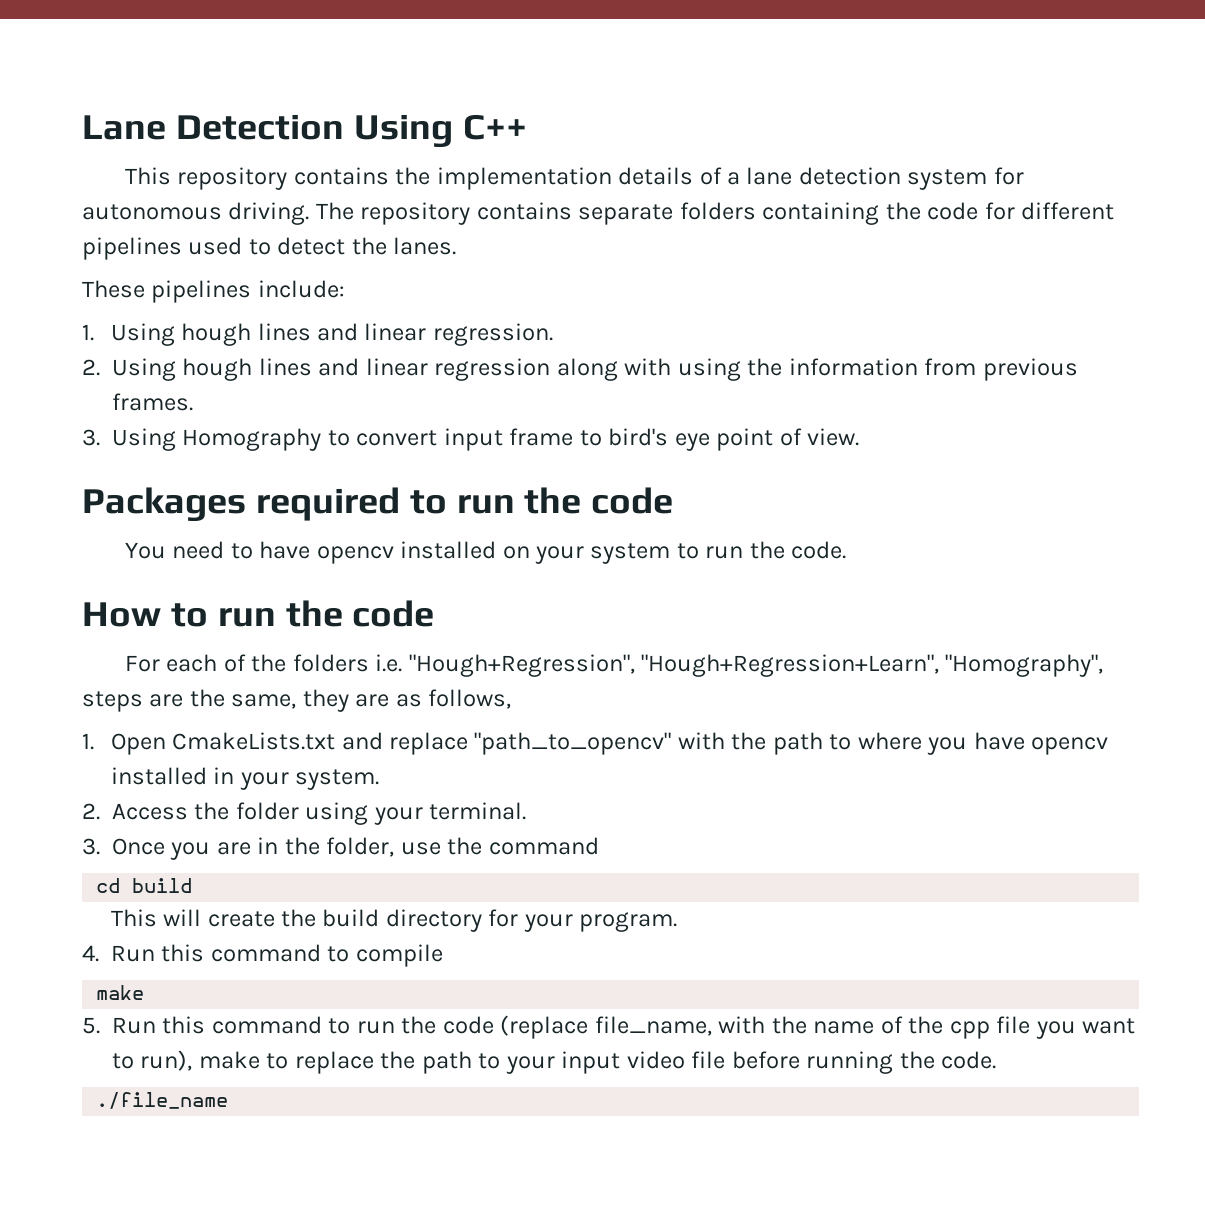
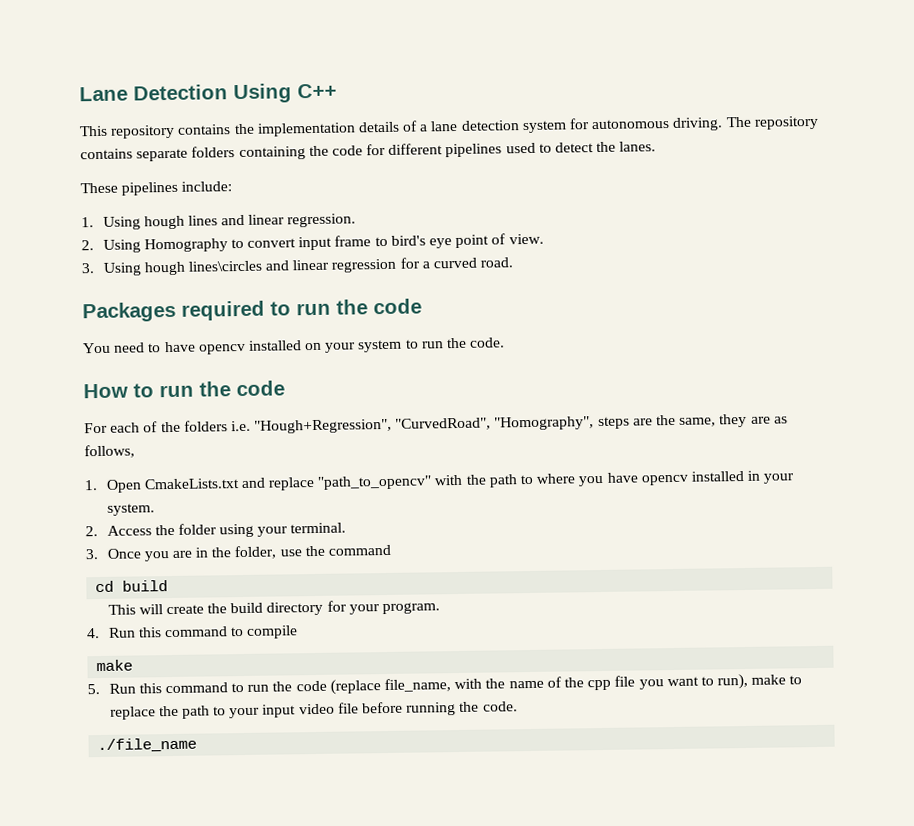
- 2. Using hough lines and linear regression along with using the information from previous frames.
- 3. Using Homography to convert input frame to bird's eye point of view.
+ 2. Using Homography to convert input frame to bird's eye point of view.
+ 3. Using hough lines\circles and linear regression for a curved road.
- For each of the folders i.e. "Hough+Regression", "Hough+Regression+Learn", "Homography", steps are the same, they are as follows,
+ For each of the folders i.e. "Hough+Regression", "CurvedRoad", "Homography", steps are the same, they are as follows,

